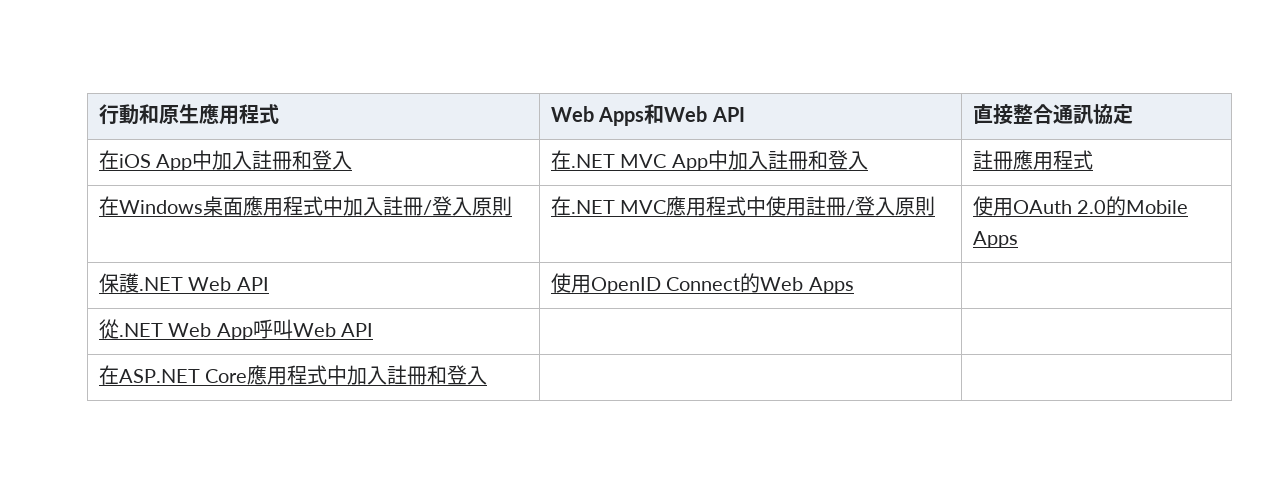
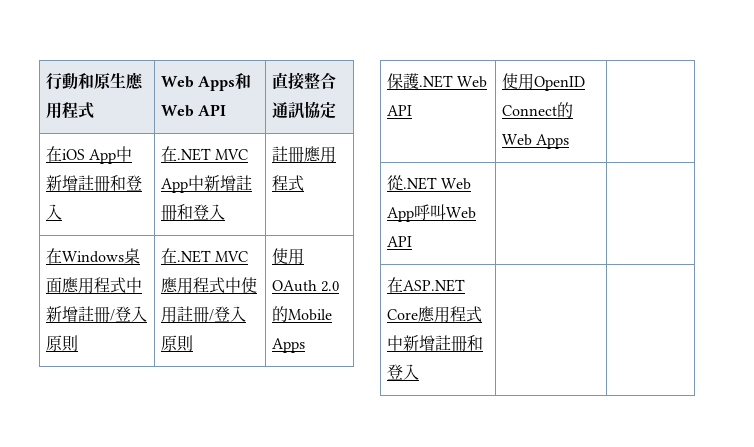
- 在iOS App中加入註冊和登入 | 在.NET MVC App中加入註冊和登入 | 註冊應用程式
+ 在iOS App中新增註冊和登入 | 在.NET MVC App中新增註冊和登入 | 註冊應用程式
- 在Windows桌面應用程式中加入註冊/登入原則 | 在.NET MVC應用程式中使用註冊/登入原則 | 使用OAuth 2.0的Mobile Apps
+ 在Windows桌面應用程式中新增註冊/登入原則 | 在.NET MVC應用程式中使用註冊/登入原則 | 使用OAuth 2.0的Mobile Apps
- 在ASP.NET Core應用程式中加入註冊和登入 | |
+ 在ASP.NET Core應用程式中新增註冊和登入 | |

